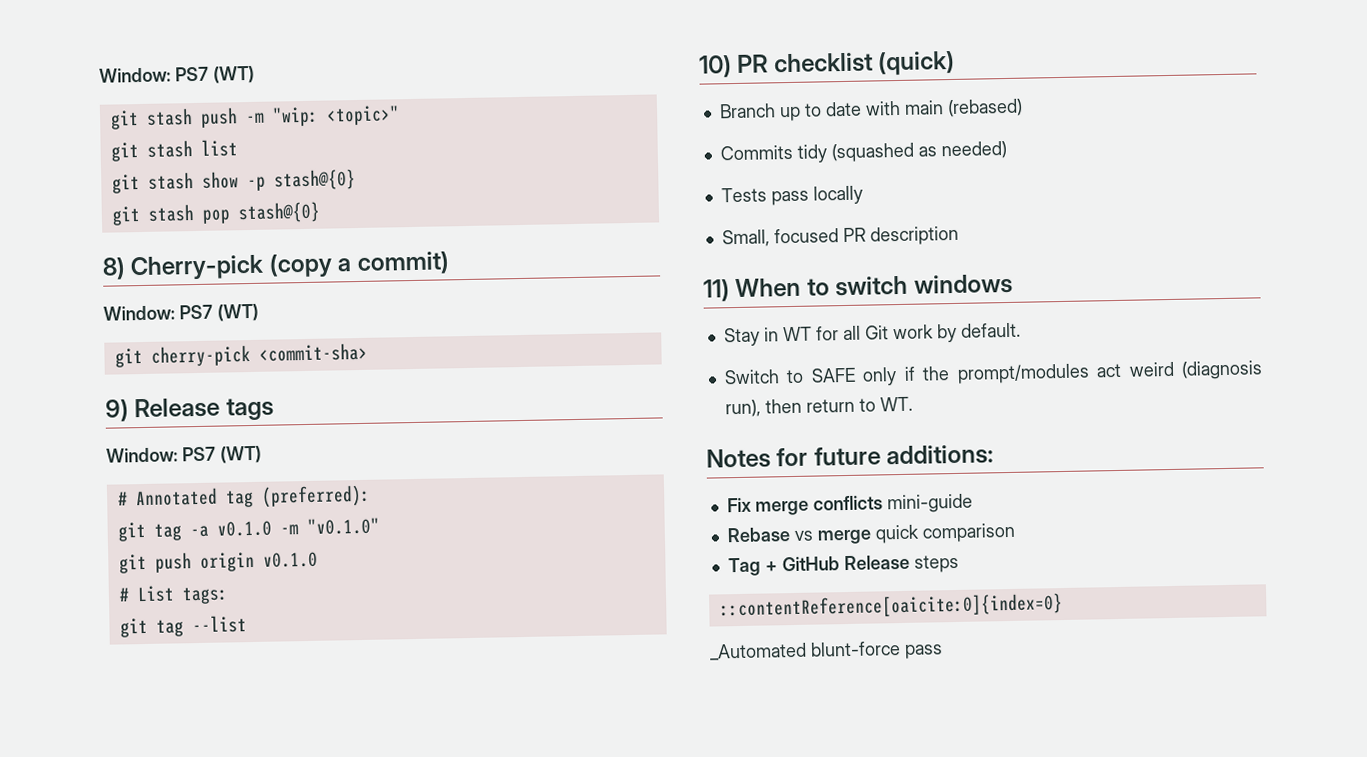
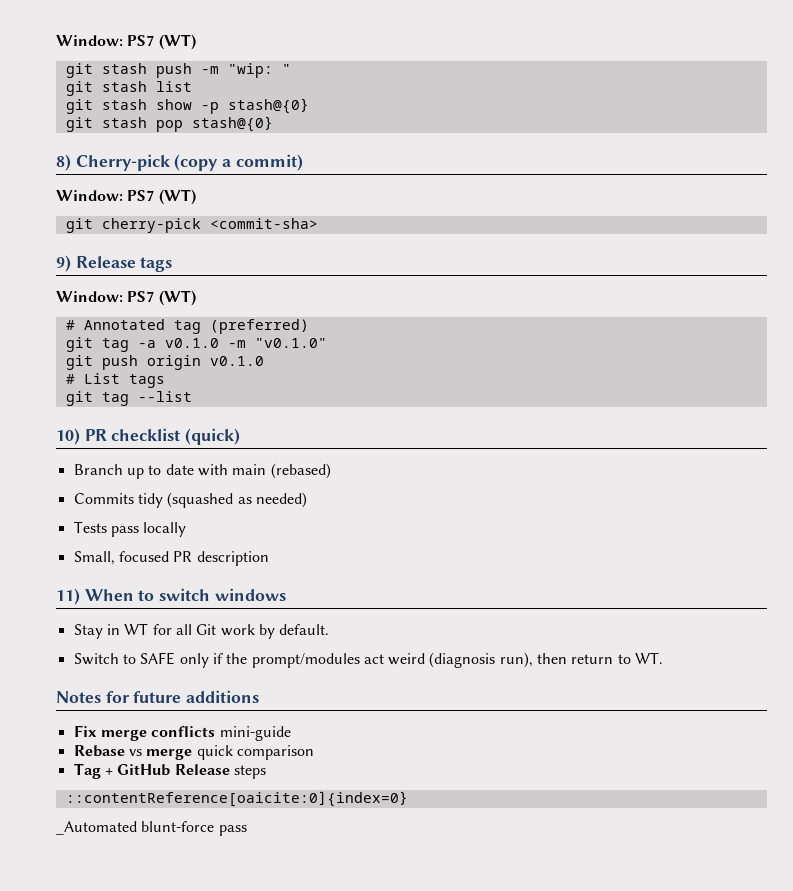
- git stash push -m "wip: <topic>"
+ git stash push -m "wip: "
- # Annotated tag (preferred):
+ # Annotated tag (preferred)
- # List tags:
+ # List tags
- Notes for future additions:
+ Notes for future additions

